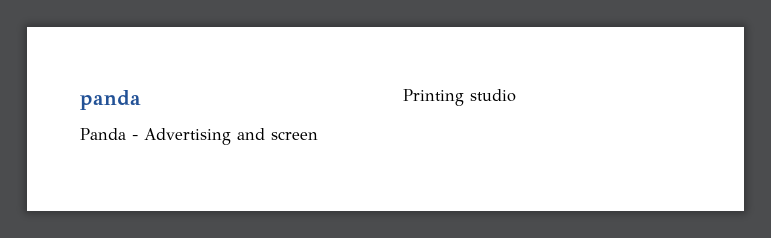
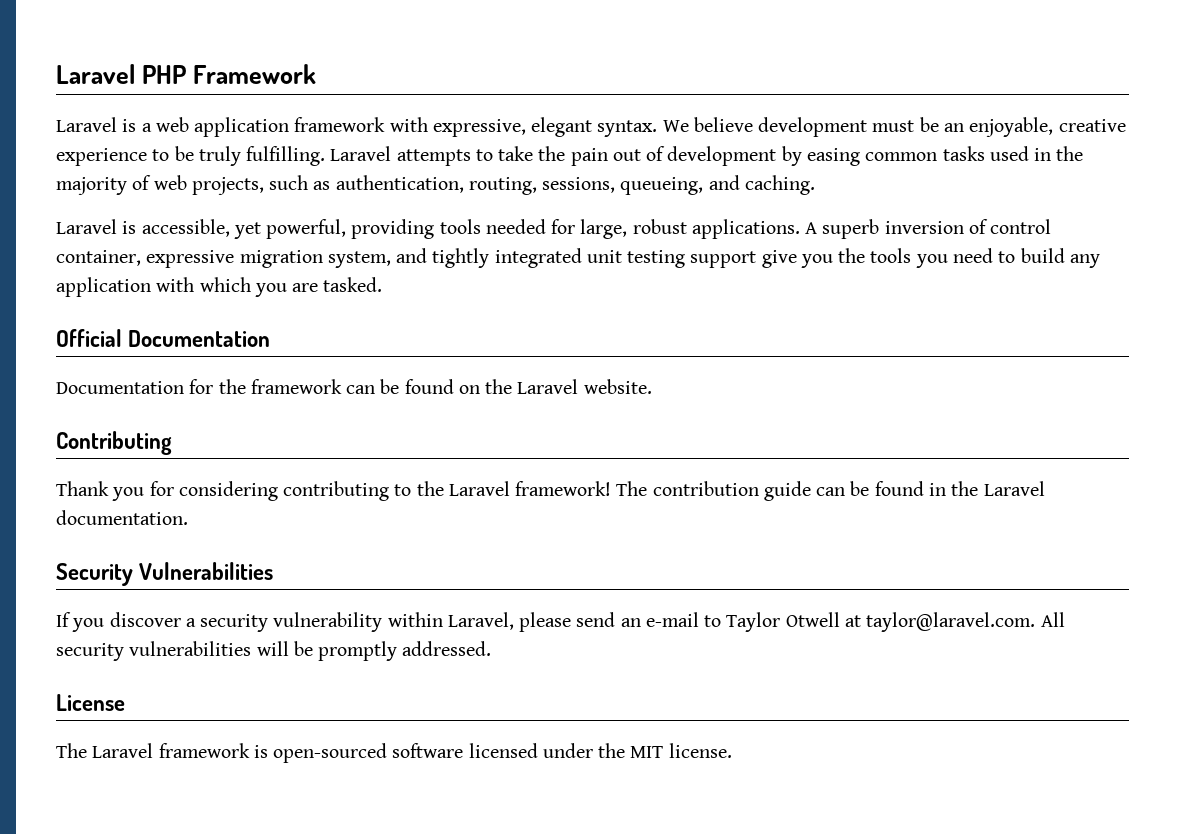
- panda
- Panda - Advertising and screen Printing studio
+ Laravel PHP Framework
+ Laravel is a web application framework with expressive, elegant syntax. We believe development must be an enjoyable, creative experience to be truly fulfilling. Laravel attempts to take the pain out of development by easing common tasks used in the majority of web projects, such as authentication, routing, sessions, queueing, and caching.
+ Laravel is accessible, yet powerful, providing tools needed for large, robust applications. A superb inversion of control container, expressive migration system, and tightly integrated unit testing support give you the tools you need to build any application with which you are tasked.
+ Official Documentation
+ Documentation for the framework can be found on the Laravel website.
+ Contributing
+ Thank you for considering contributing to the Laravel framework! The contribution guide can be found in the Laravel documentation.
+ Security Vulnerabilities
+ If you discover a security vulnerability within Laravel, please send an e-mail to Taylor Otwell at taylor@laravel.com. All security vulnerabilities will be promptly addressed.
+ License
+ The Laravel framework is open-sourced software licensed under the MIT license.

